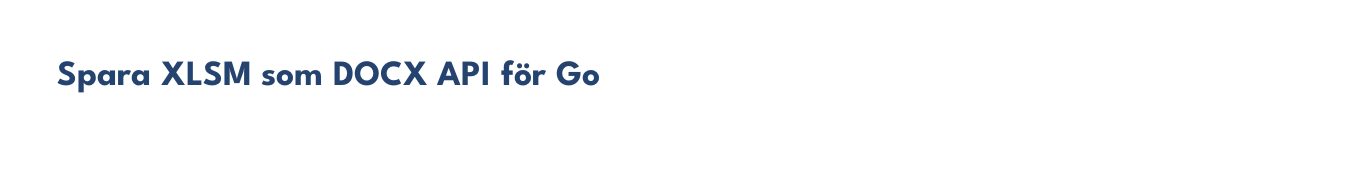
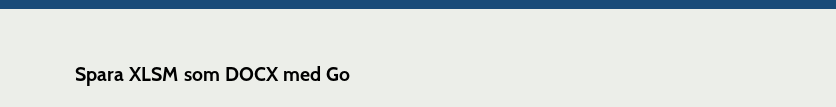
- Spara XLSM som DOCX API för Go
+ Spara XLSM som DOCX med Go

